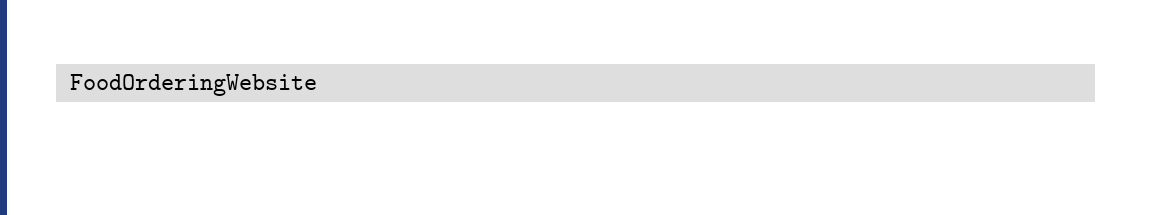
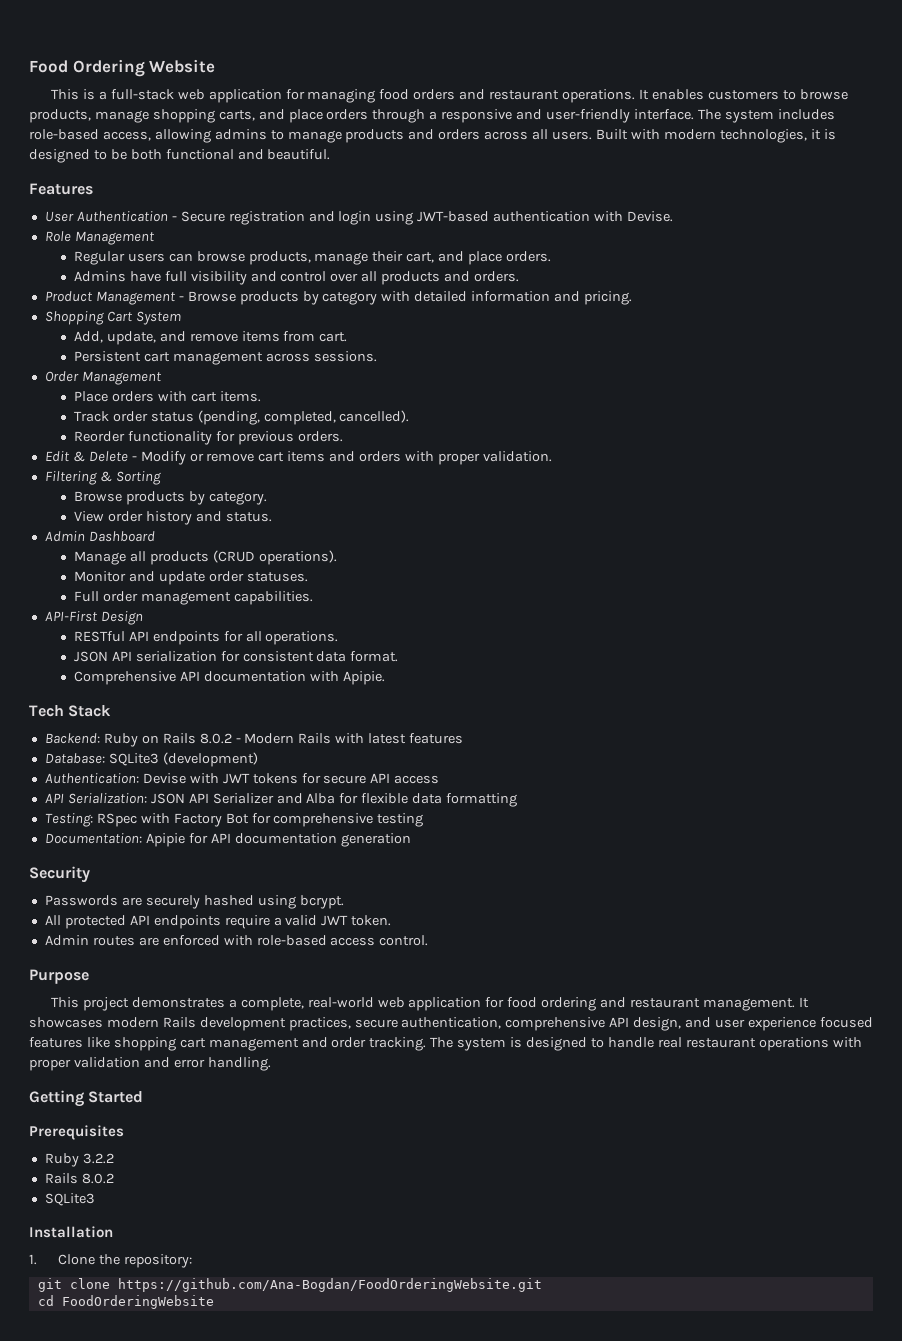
- FoodOrderingWebsite
+ Food Ordering Website
+ This is a full-stack web application for managing food orders and restaurant operations. It enables customers to browse products, manage shopping carts, and place orders through a responsive and user-friendly interface. The system includes role-based access, allowing admins to manage products and orders across all users. Built with modern technologies, it is designed to be both functional and beautiful.
+ Features
+ User Authentication - Secure registration and login using JWT-based authentication with Devise.
+ Role Management
+ Regular users can browse products, manage their cart, and place orders.
+ Admins have full visibility and control over all products and orders.
+ Product Management - Browse products by category with detailed information and pricing.
+ Shopping Cart System
+ Add, update, and remove items from cart.
+ Persistent cart management across sessions.
+ Order Management
+ Place orders with cart items.
+ Track order status (pending, completed, cancelled).
+ Reorder functionality for previous orders.
+ Edit & Delete - Modify or remove cart items and orders with proper validation.
+ Filtering & Sorting
+ Browse products by category.
+ View order history and status.
+ Admin Dashboard
+ Manage all products (CRUD operations).
+ Monitor and update order statuses.
+ Full order management capabilities.
+ API-First Design
+ RESTful API endpoints for all operations.
+ JSON API serialization for consistent data format.
+ Comprehensive API documentation with Apipie.
+ Tech Stack
+ Backend: Ruby on Rails 8.0.2 - Modern Rails with latest features
+ Database: SQLite3 (development)
+ Authentication: Devise with JWT tokens for secure API access
+ API Serialization: JSON API Serializer and Alba for flexible data formatting
+ Testing: RSpec with Factory Bot for comprehensive testing
+ Documentation: Apipie for API documentation generation
+ Security
+ Passwords are securely hashed using bcrypt.
+ All protected API endpoints require a valid JWT token.
+ Admin routes are enforced with role-based access control.
+ Purpose
+ This project demonstrates a complete, real-world web application for food ordering and restaurant management. It showcases modern Rails development practices, secure authentication, comprehensive API design, and user experience focused features like shopping cart management and order tracking. The system is designed to handle real restaurant operations with proper validation and error handling.
+ Getting Started
+ Prerequisites
+ Ruby 3.2.2
+ Rails 8.0.2
+ SQLite3
+ Installation
+ 1. Clone the repository:
+ git clone https://github.com/Ana-Bogdan/FoodOrderingWebsite.git
+ cd FoodOrderingWebsite

